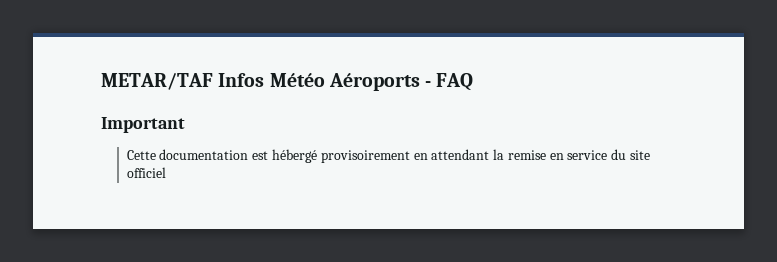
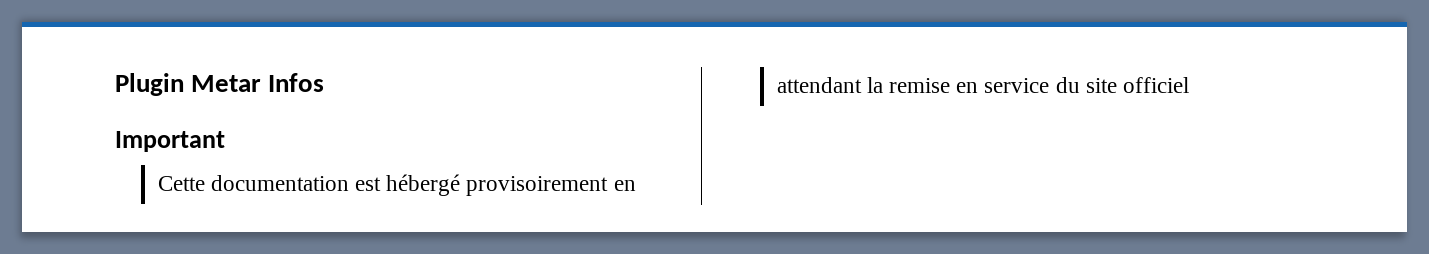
- METAR/TAF Infos Météo Aéroports - FAQ
+ Plugin Metar Infos

